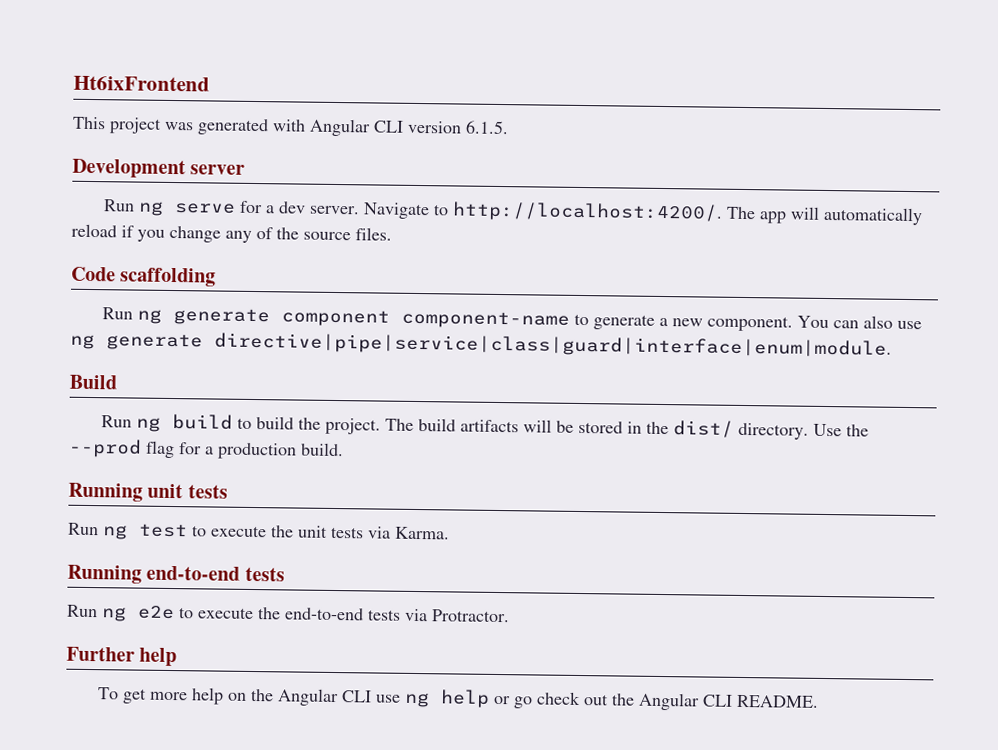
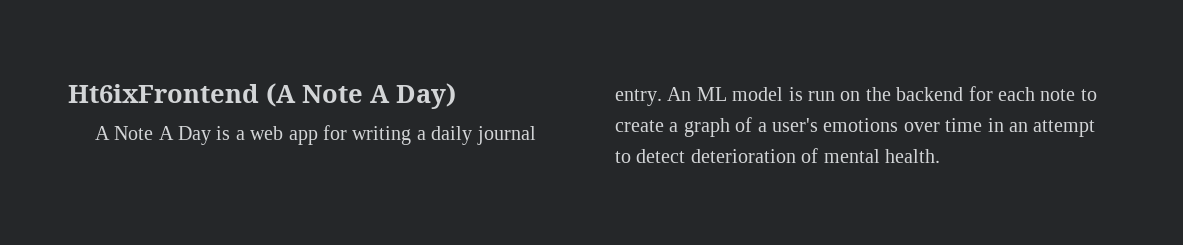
- Ht6ixFrontend
- This project was generated with Angular CLI version 6.1.5.
- Development server
- Run ng serve for a dev server. Navigate to http://localhost:4200/. The app will automatically reload if you change any of the source files.
- Code scaffolding
- Run ng generate component component-name to generate a new component. You can also use ng generate directive|pipe|service|class|guard|interface|enum|module.
- Build
- Run ng build to build the project. The build artifacts will be stored in the dist/ directory. Use the --prod flag for a production build.
- Running unit tests
- Run ng test to execute the unit tests via Karma.
- Running end-to-end tests
- Run ng e2e to execute the end-to-end tests via Protractor.
- Further help
- To get more help on the Angular CLI use ng help or go check out the Angular CLI README.
+ Ht6ixFrontend (A Note A Day)
+ A Note A Day is a web app for writing a daily journal entry. An ML model is run on the backend for each note to create a graph of a user's emotions over time in an attempt to detect deterioration of mental health.

